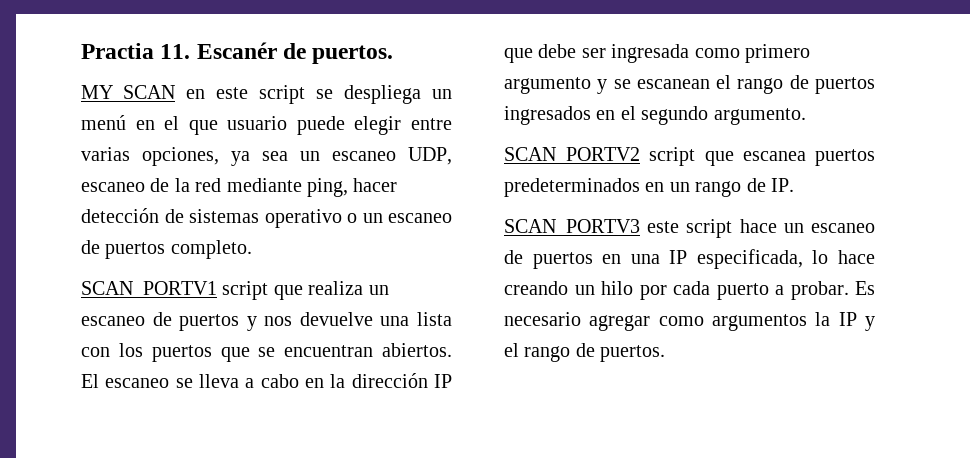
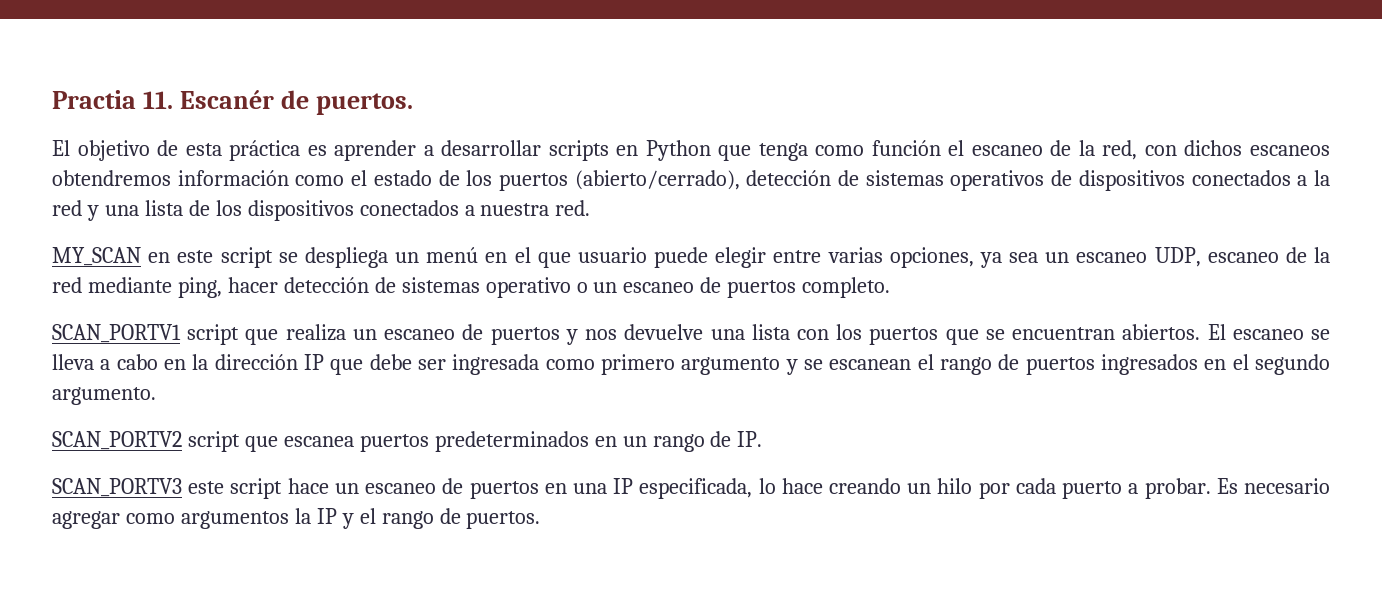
+ El objetivo de esta práctica es aprender a desarrollar scripts en Python que tenga como función el escaneo de la red, con dichos escaneos obtendremos información como el estado de los puertos (abierto/cerrado), detección de sistemas operativos de dispositivos conectados a la red y una lista de los dispositivos conectados a nuestra red.

